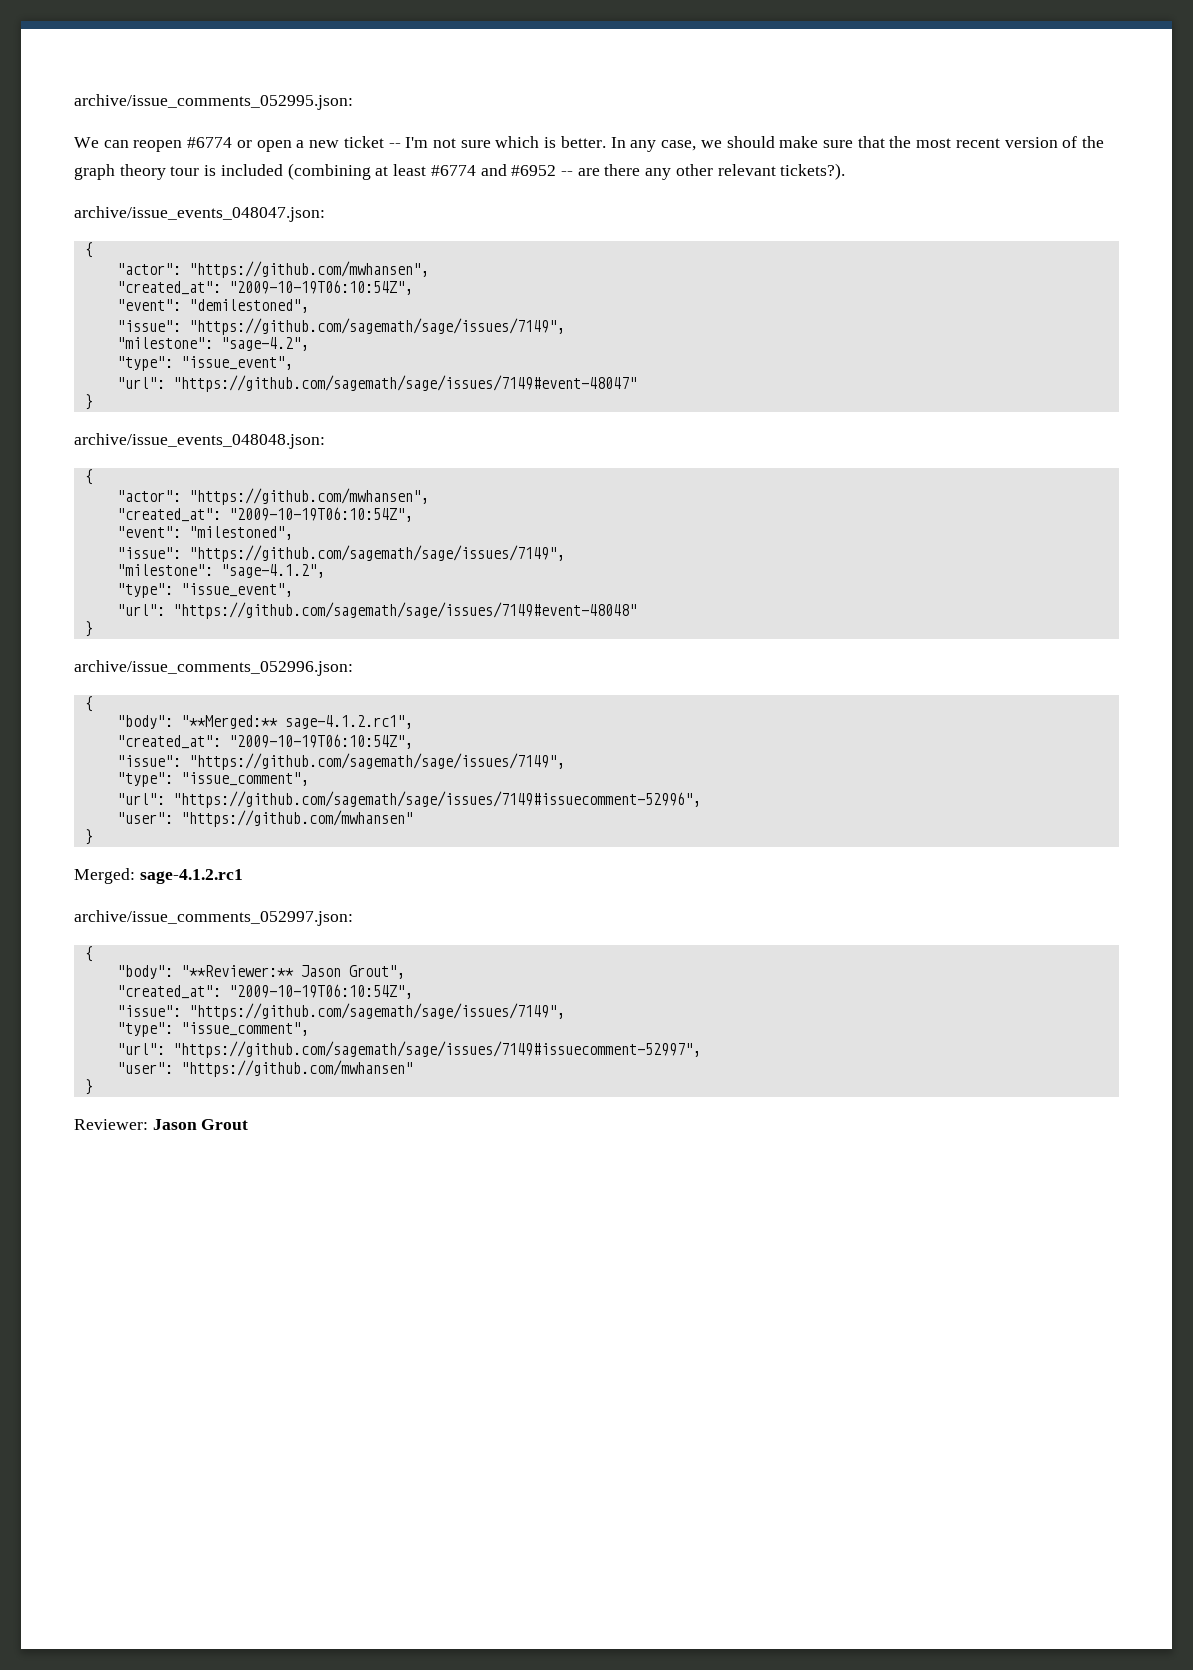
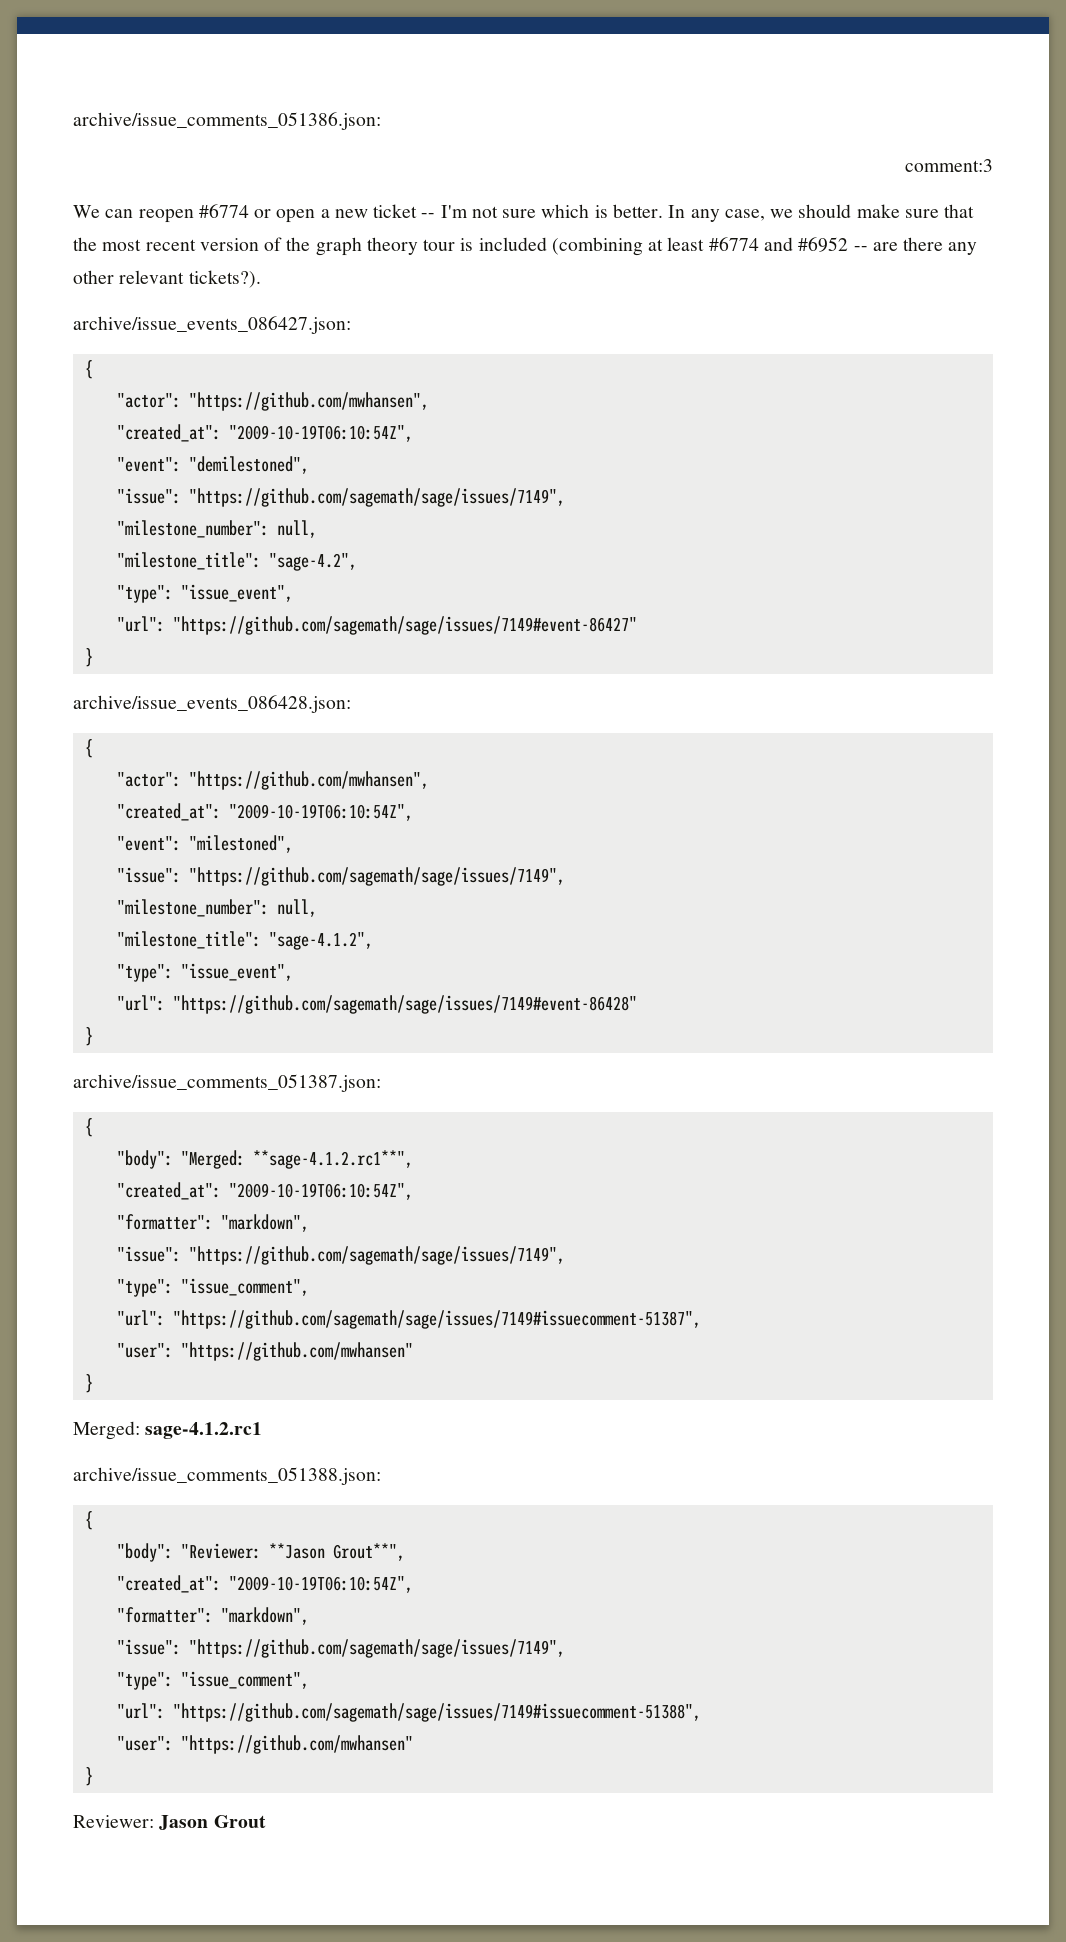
- archive/issue_comments_052995.json:
+ archive/issue_comments_051386.json:
+ comment:3
- archive/issue_events_048047.json:
+ archive/issue_events_086427.json:
  "event": "demilestoned",
  "issue": "https://github.com/sagemath/sage/issues/7149",
- "milestone": "sage-4.2",
+ "milestone_number": null,
+ "milestone_title": "sage-4.2",
- "url": "https://github.com/sagemath/sage/issues/7149#event-48047"
+ "url": "https://github.com/sagemath/sage/issues/7149#event-86427"
  }
- archive/issue_events_048048.json:
+ archive/issue_events_086428.json:
  "event": "milestoned",
  "issue": "https://github.com/sagemath/sage/issues/7149",
- "milestone": "sage-4.1.2",
+ "milestone_number": null,
+ "milestone_title": "sage-4.1.2",
- "url": "https://github.com/sagemath/sage/issues/7149#event-48048"
+ "url": "https://github.com/sagemath/sage/issues/7149#event-86428"
  }
- archive/issue_comments_052996.json:
+ archive/issue_comments_051387.json:
  {
- "body": "**Merged:** sage-4.1.2.rc1",
+ "body": "Merged: **sage-4.1.2.rc1**",
  "created_at": "2009-10-19T06:10:54Z",
+ "formatter": "markdown",
  "issue": "https://github.com/sagemath/sage/issues/7149",
  "type": "issue_comment",
- "url": "https://github.com/sagemath/sage/issues/7149#issuecomment-52996",
+ "url": "https://github.com/sagemath/sage/issues/7149#issuecomment-51387",
- archive/issue_comments_052997.json:
+ archive/issue_comments_051388.json:
  {
- "body": "**Reviewer:** Jason Grout",
+ "body": "Reviewer: **Jason Grout**",
  "created_at": "2009-10-19T06:10:54Z",
+ "formatter": "markdown",
  "issue": "https://github.com/sagemath/sage/issues/7149",
  "type": "issue_comment",
- "url": "https://github.com/sagemath/sage/issues/7149#issuecomment-52997",
+ "url": "https://github.com/sagemath/sage/issues/7149#issuecomment-51388",

